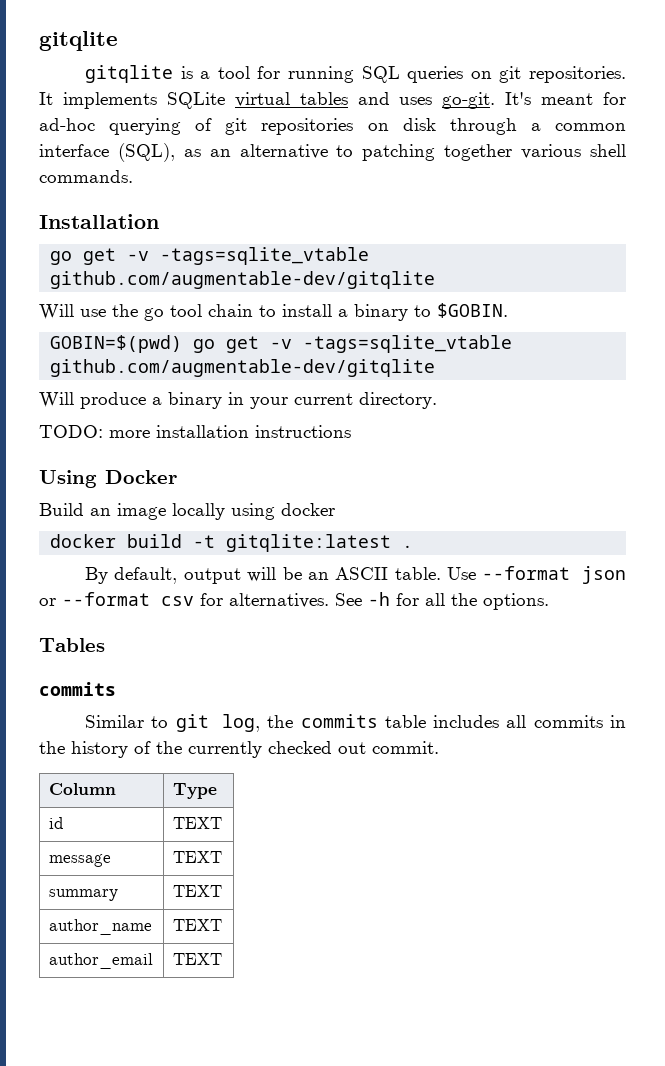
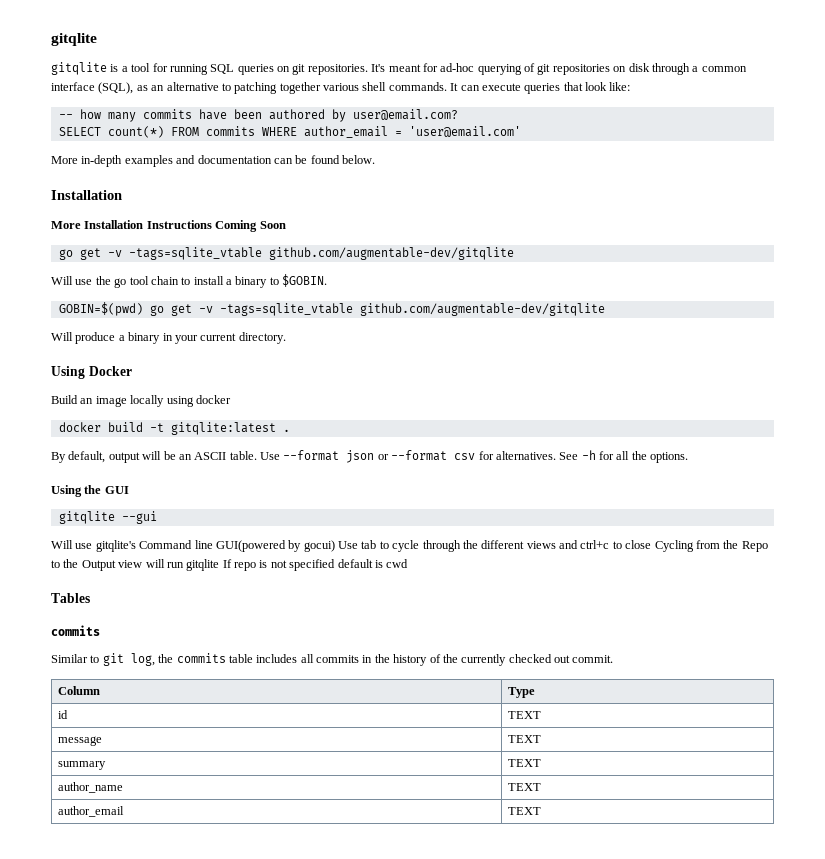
- It implements SQLite virtual tables and uses go-git.
- It's meant for ad-hoc querying of git repositories on disk through a common interface (SQL), as an alternative to patching together various shell commands.
+ It's meant for ad-hoc querying of git repositories on disk through a common interface (SQL), as an alternative to patching together various shell commands. It can execute queries that look like:
+ -- how many commits have been authored by user@email.com?
+ SELECT count(*) FROM commits WHERE author_email = 'user@email.com'
+ More in-depth examples and documentation can be found below.
  Installation
+ More Installation Instructions Coming Soon
- TODO: more installation instructions
+ Using the GUI
+ gitqlite --gui
+ Will use gitqlite's Command line GUI(powered by gocui) Use tab to cycle through the different views and ctrl+c to close Cycling from the Repo to the Output view will run gitqlite If repo is not specified default is cwd

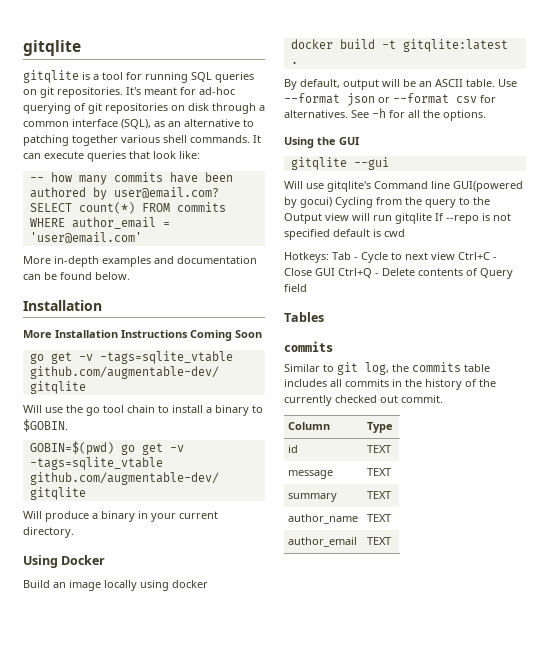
- Will use gitqlite's Command line GUI(powered by gocui) Use tab to cycle through the different views and ctrl+c to close Cycling from the Repo to the Output view will run gitqlite If repo is not specified default is cwd
+ Will use gitqlite's Command line GUI(powered by gocui) Cycling from the query to the Output view will run gitqlite If --repo is not specified default is cwd
+ Hotkeys: Tab - Cycle to next view Ctrl+C - Close GUI Ctrl+Q - Delete contents of Query field

